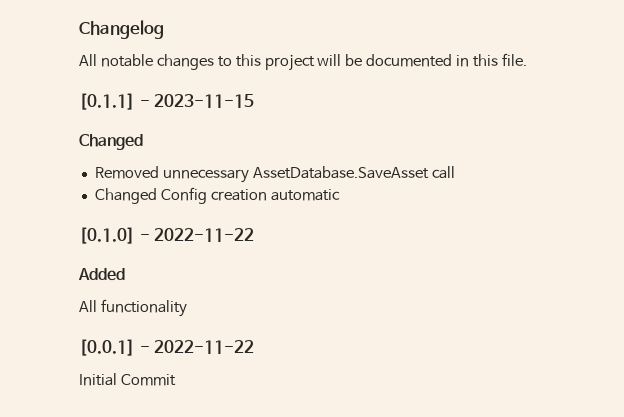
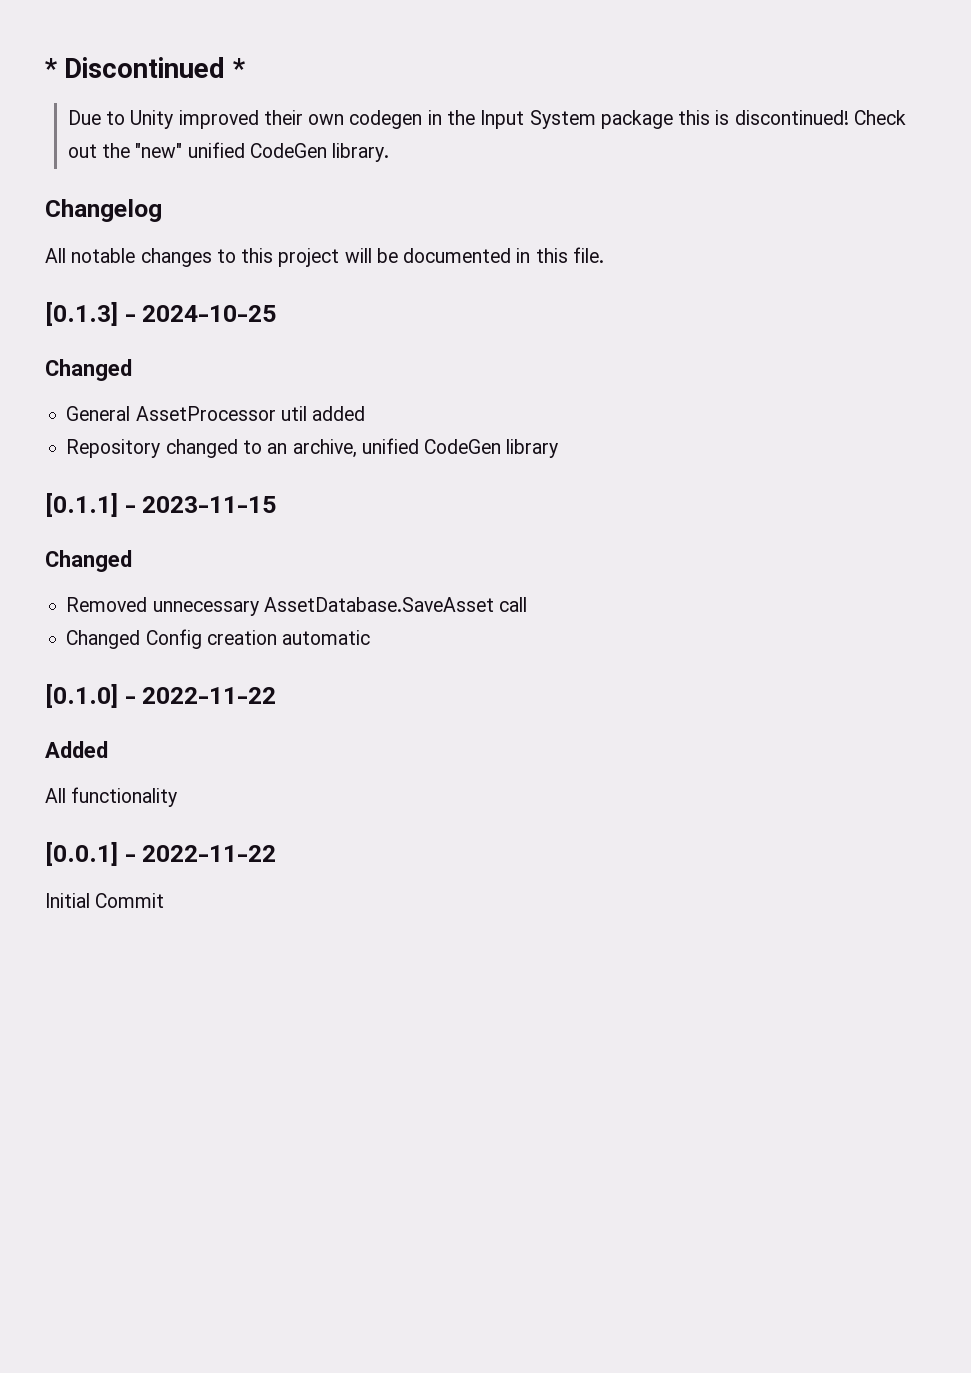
+ * Discontinued *
+ Due to Unity improved their own codegen in the Input System package this is discontinued! Check out the "new" unified CodeGen library.
+ [0.1.3] - 2024-10-25
+ Changed
+ General AssetProcessor util added
+ Repository changed to an archive, unified CodeGen library

